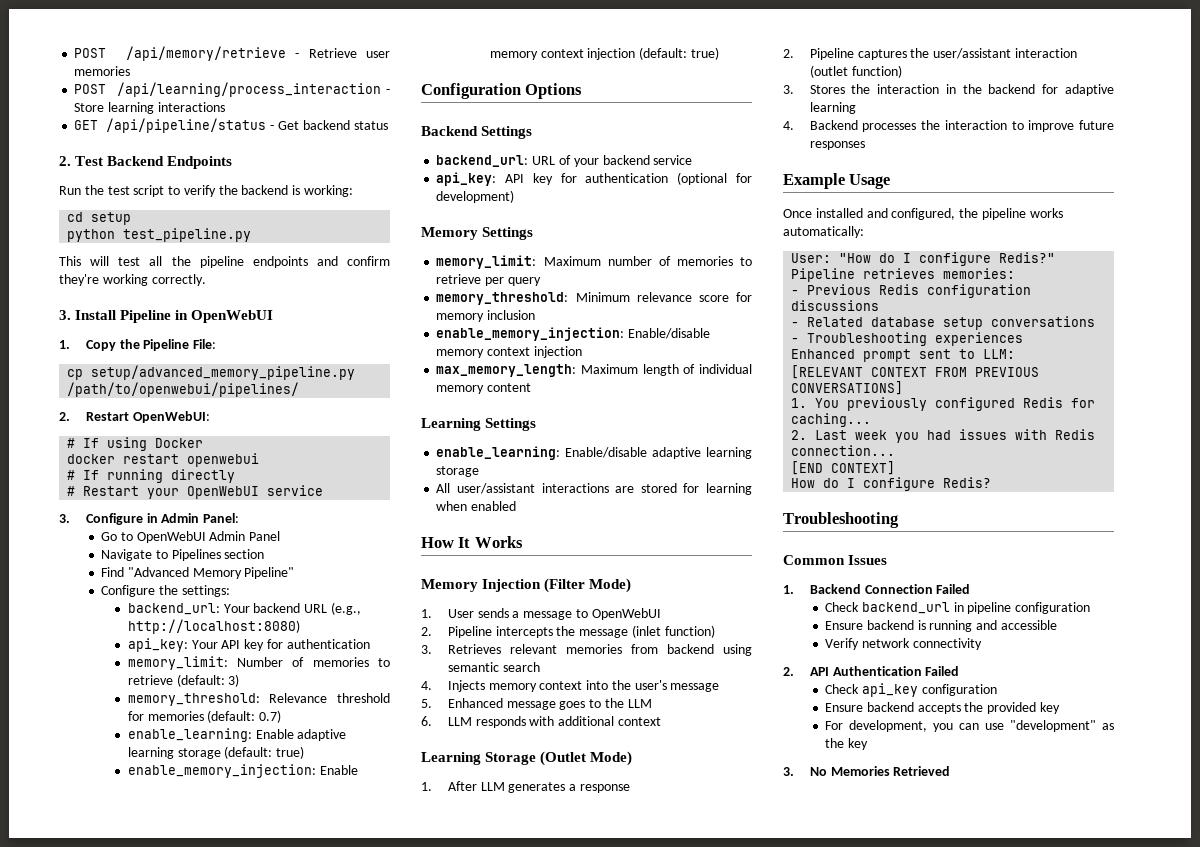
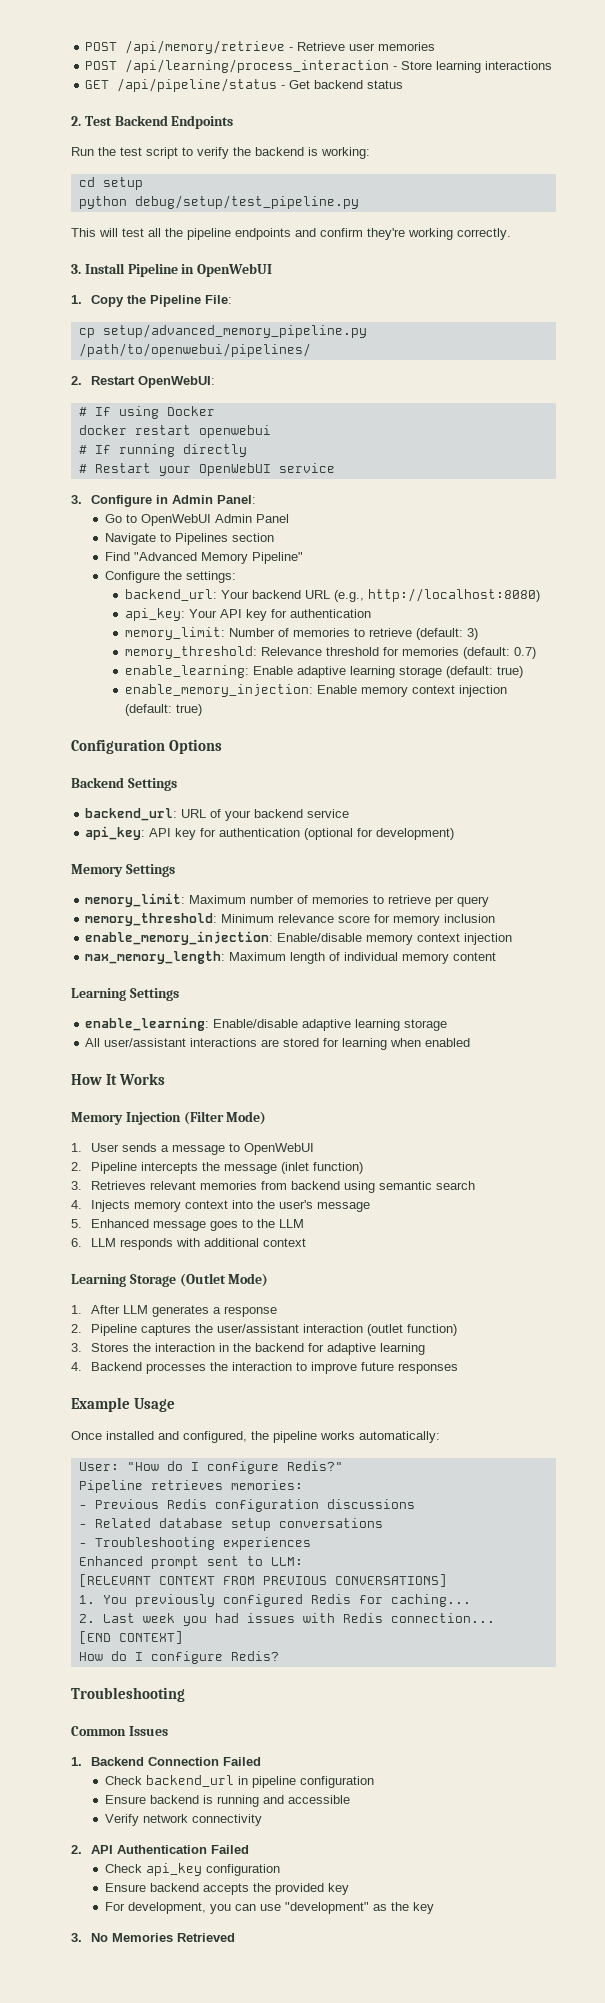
- python test_pipeline.py
+ python debug/setup/test_pipeline.py

